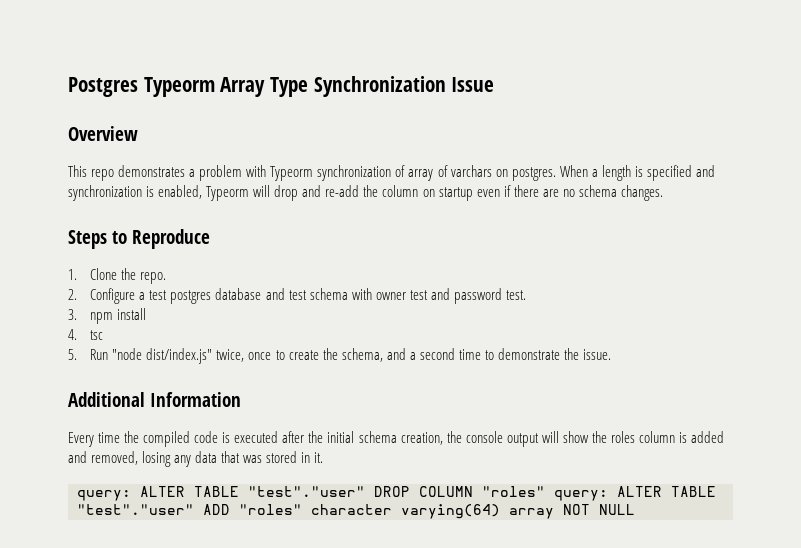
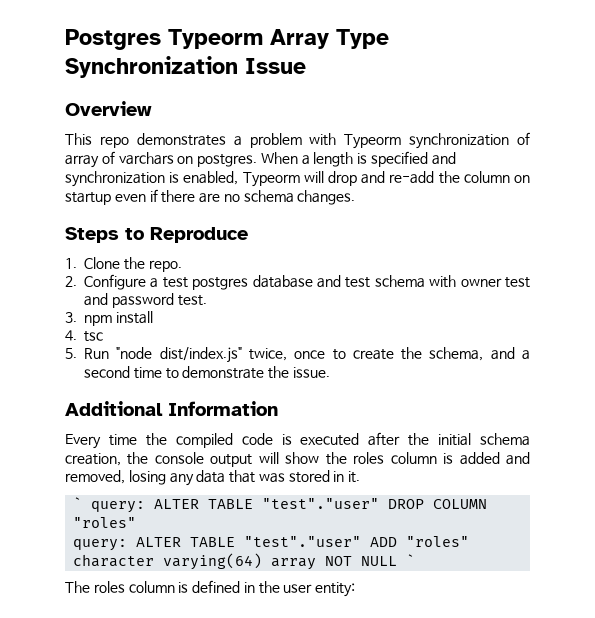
- query: ALTER TABLE "test"."user" DROP COLUMN "roles" query: ALTER TABLE "test"."user" ADD "roles" character varying(64) array NOT NULL
+ ` query: ALTER TABLE "test"."user" DROP COLUMN "roles"
+ query: ALTER TABLE "test"."user" ADD "roles" character varying(64) array NOT NULL `
+ The roles column is defined in the user entity:

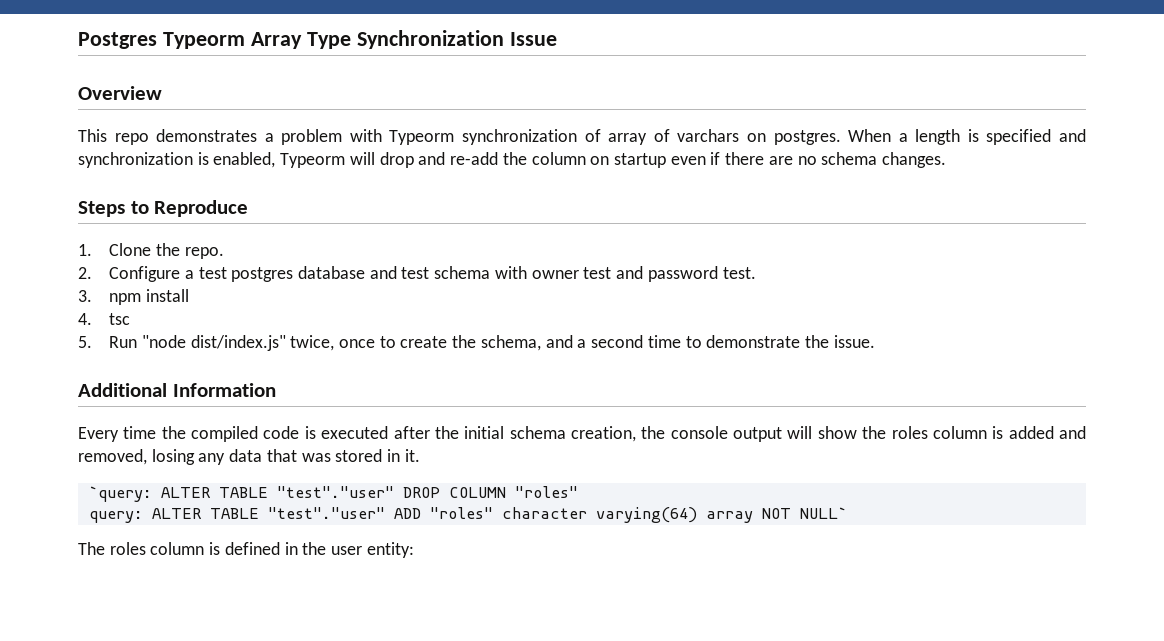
- ` query: ALTER TABLE "test"."user" DROP COLUMN "roles"
+ `query: ALTER TABLE "test"."user" DROP COLUMN "roles"
- query: ALTER TABLE "test"."user" ADD "roles" character varying(64) array NOT NULL `
+ query: ALTER TABLE "test"."user" ADD "roles" character varying(64) array NOT NULL`

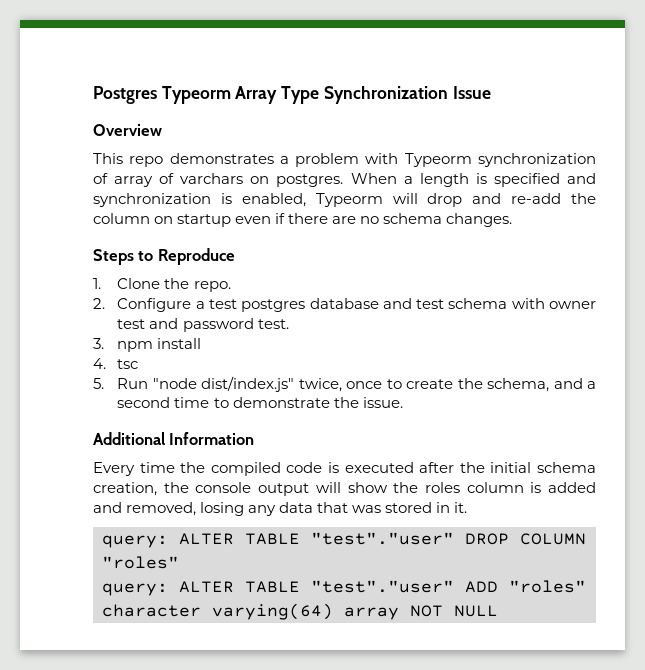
- `query: ALTER TABLE "test"."user" DROP COLUMN "roles"
+ query: ALTER TABLE "test"."user" DROP COLUMN "roles"
- query: ALTER TABLE "test"."user" ADD "roles" character varying(64) array NOT NULL`
- The roles column is defined in the user entity:
+ query: ALTER TABLE "test"."user" ADD "roles" character varying(64) array NOT NULL

